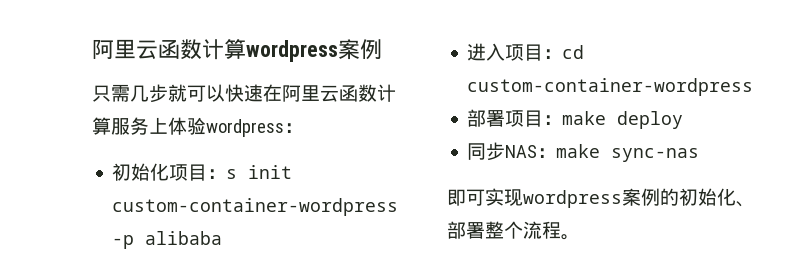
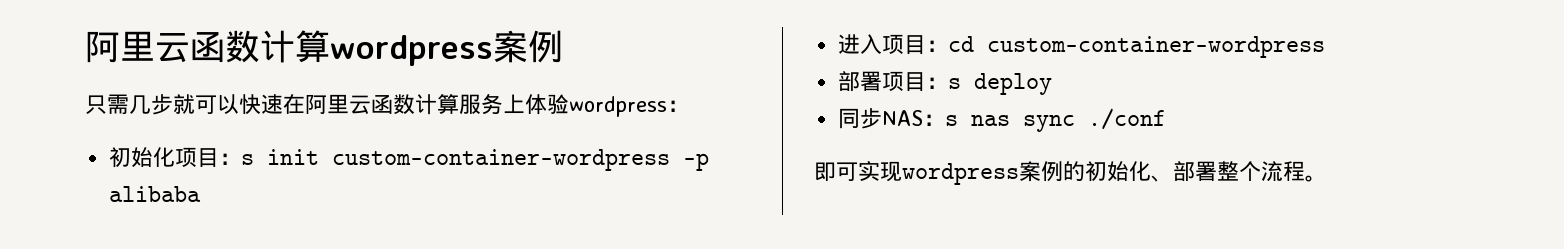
- 部署项目：make deploy
+ 部署项目：s deploy
- 同步NAS：make sync-nas
+ 同步NAS：s nas sync ./conf

